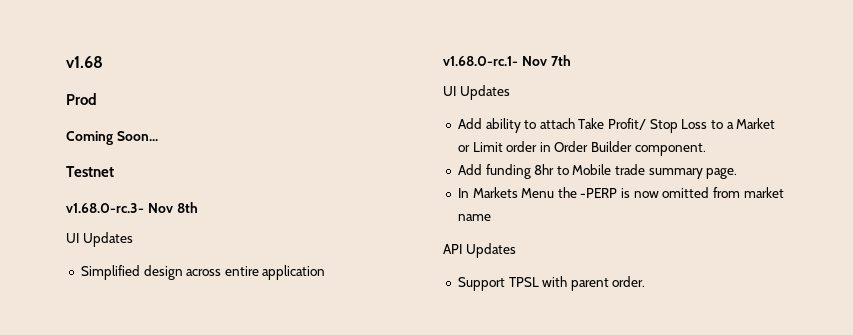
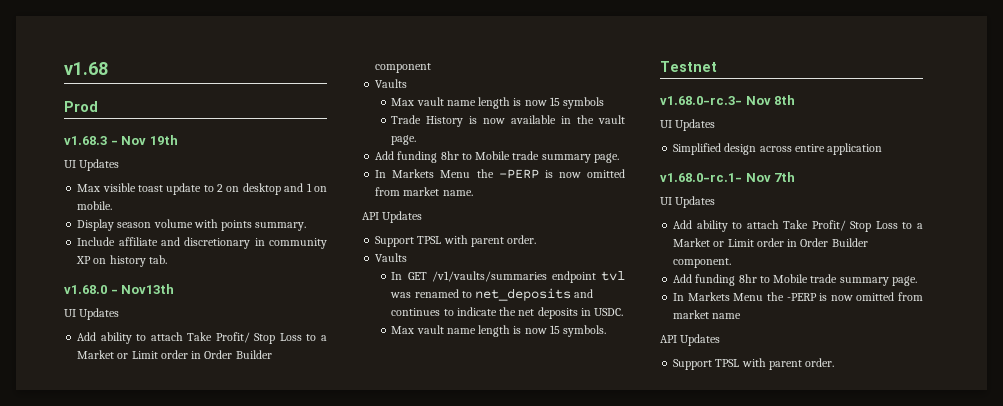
- Coming Soon...
+ v1.68.3 - Nov 19th
+ UI Updates
+ Max visible toast update to 2 on desktop and 1 on mobile.
+ Display season volume with points summary.
+ Include affiliate and discretionary in community XP on history tab.
+ v1.68.0 - Nov13th
+ UI Updates
+ Add ability to attach Take Profit/ Stop Loss to a Market or Limit order in Order Builder component
+ Vaults
+ Max vault name length is now 15 symbols
+ Trade History is now available in the vault page.
+ Add funding 8hr to Mobile trade summary page.
+ In Markets Menu the -PERP is now omitted from market name.
+ API Updates
+ Support TPSL with parent order.
+ Vaults
+ In GET /v1/vaults/summaries endpoint tvl was renamed to net_deposits and continues to indicate the net deposits in USDC.
+ Max vault name length is now 15 symbols.

